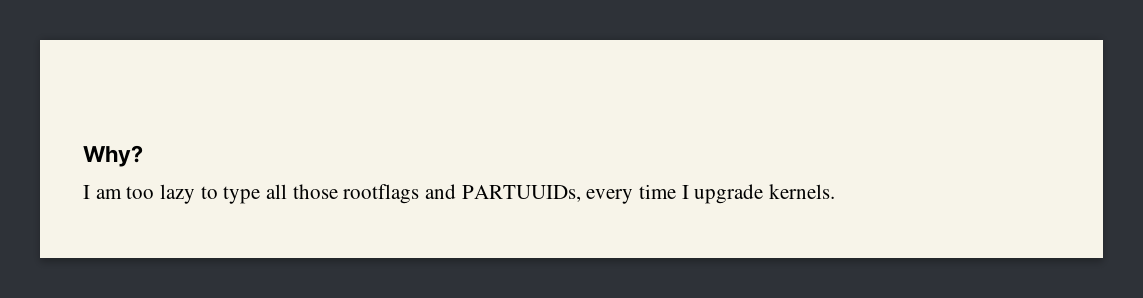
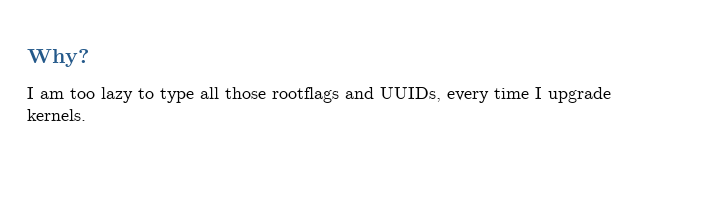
- I am too lazy to type all those rootflags and PARTUUIDs, every time I upgrade kernels.
+ I am too lazy to type all those rootflags and UUIDs, every time I upgrade kernels.

